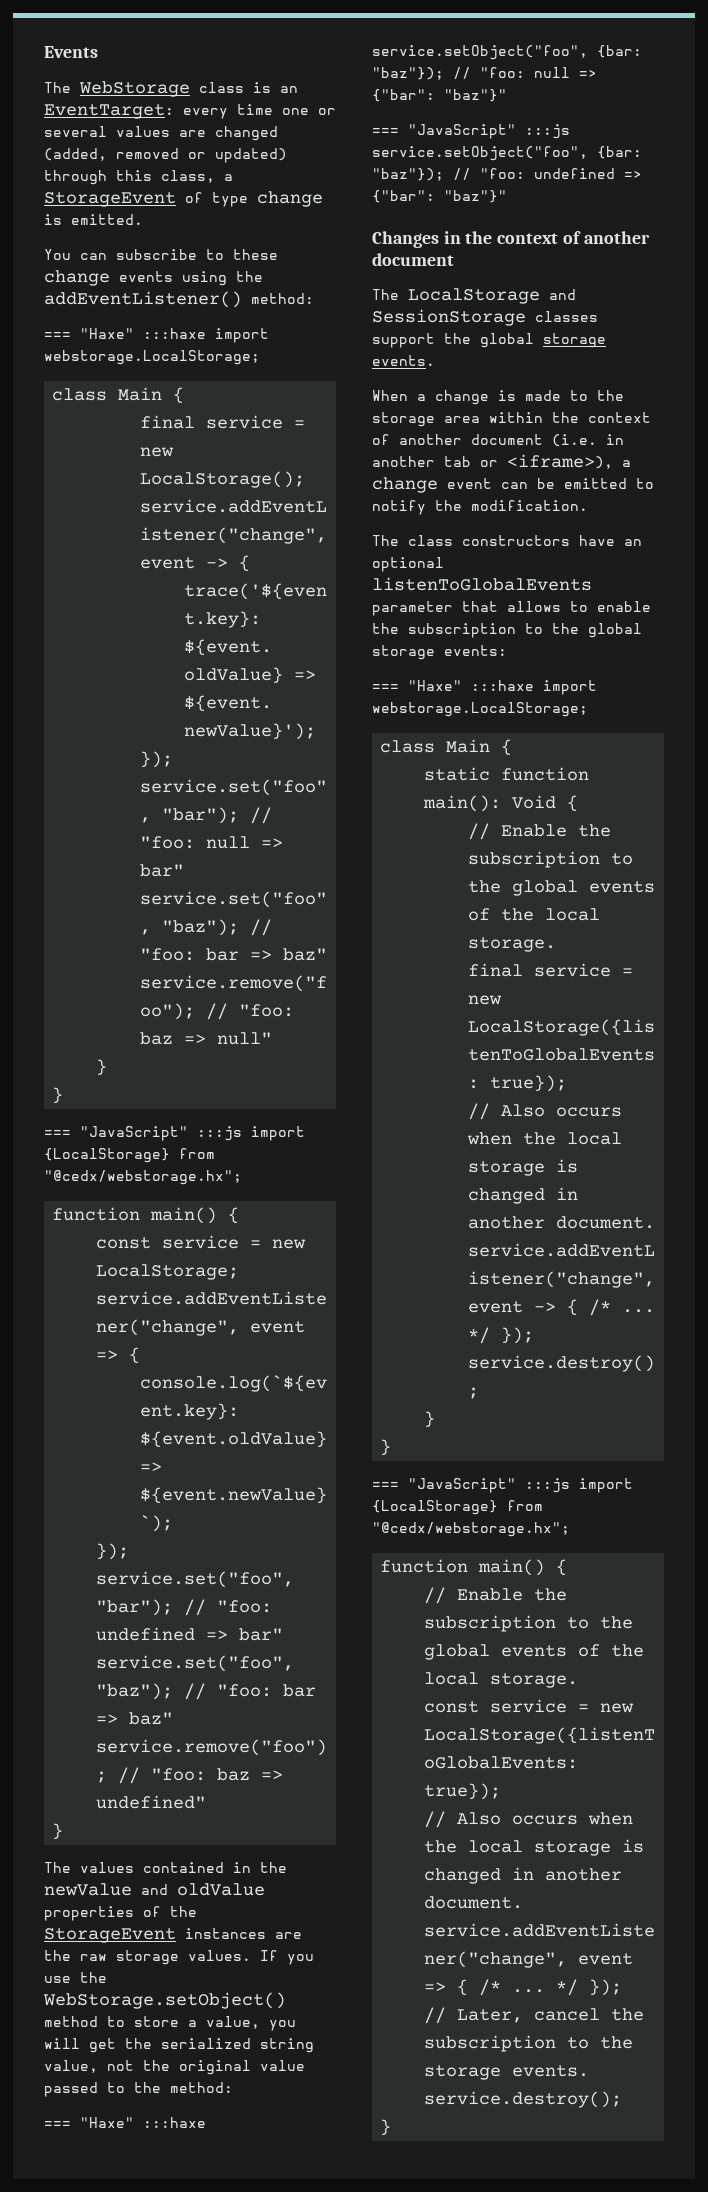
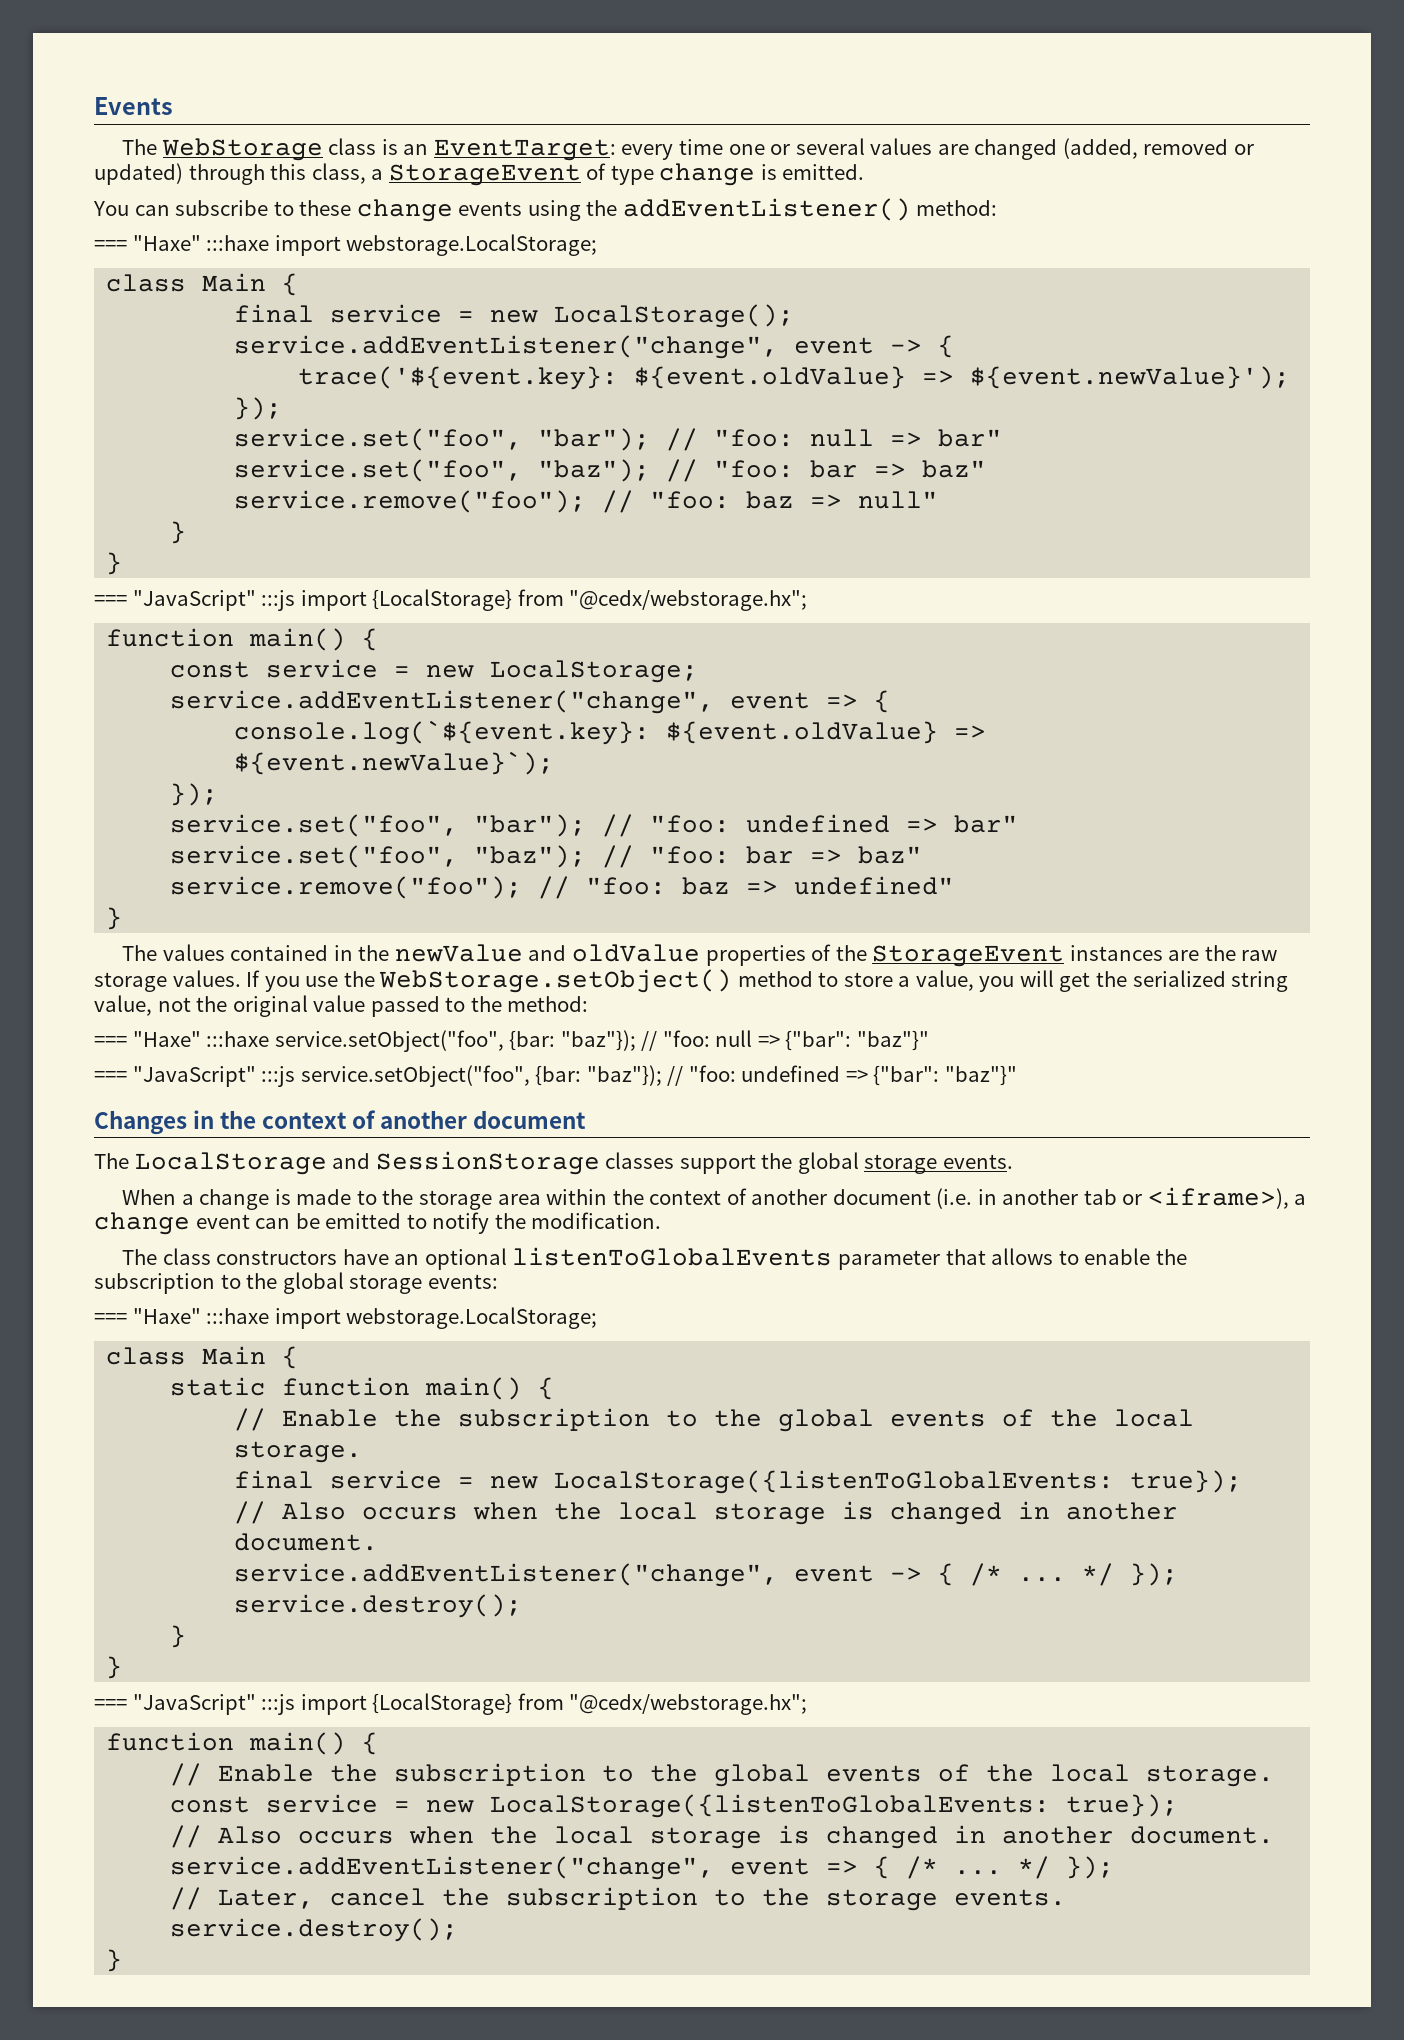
- static function main(): Void {
+ static function main() {

